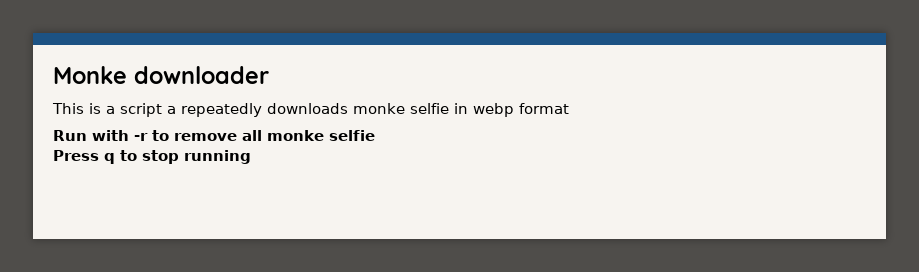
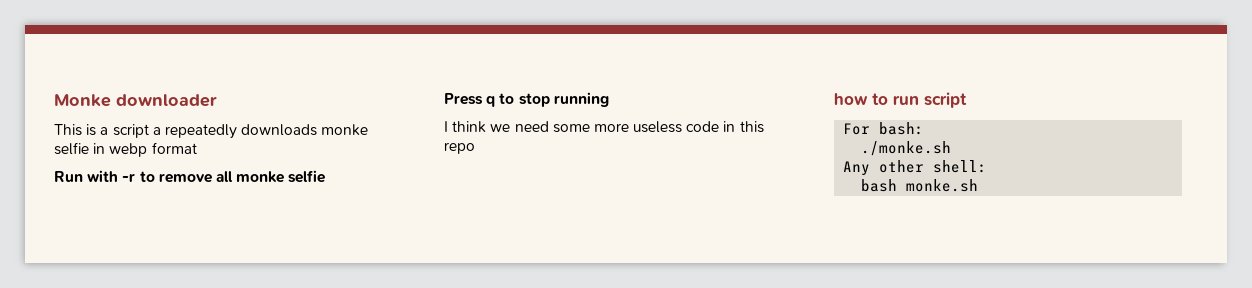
+ I think we need some more useless code in this repo
+ how to run script
+ For bash:
+ ./monke.sh
+ Any other shell:
+ bash monke.sh

